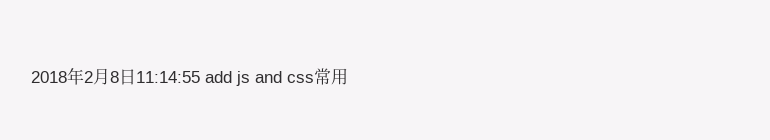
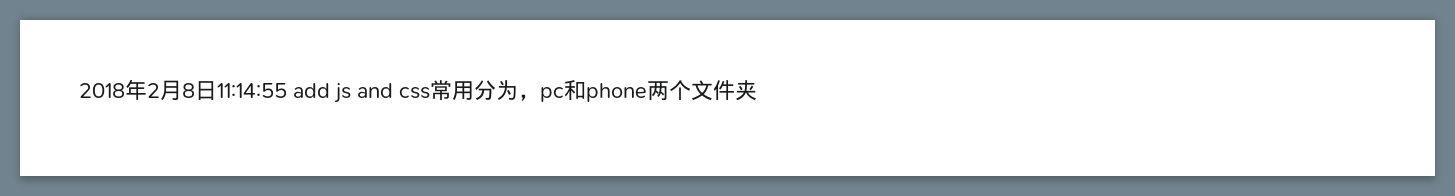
- 2018年2月8日11:14:55 add js and css常用
+ 2018年2月8日11:14:55 add js and css常用分为，pc和phone两个文件夹

